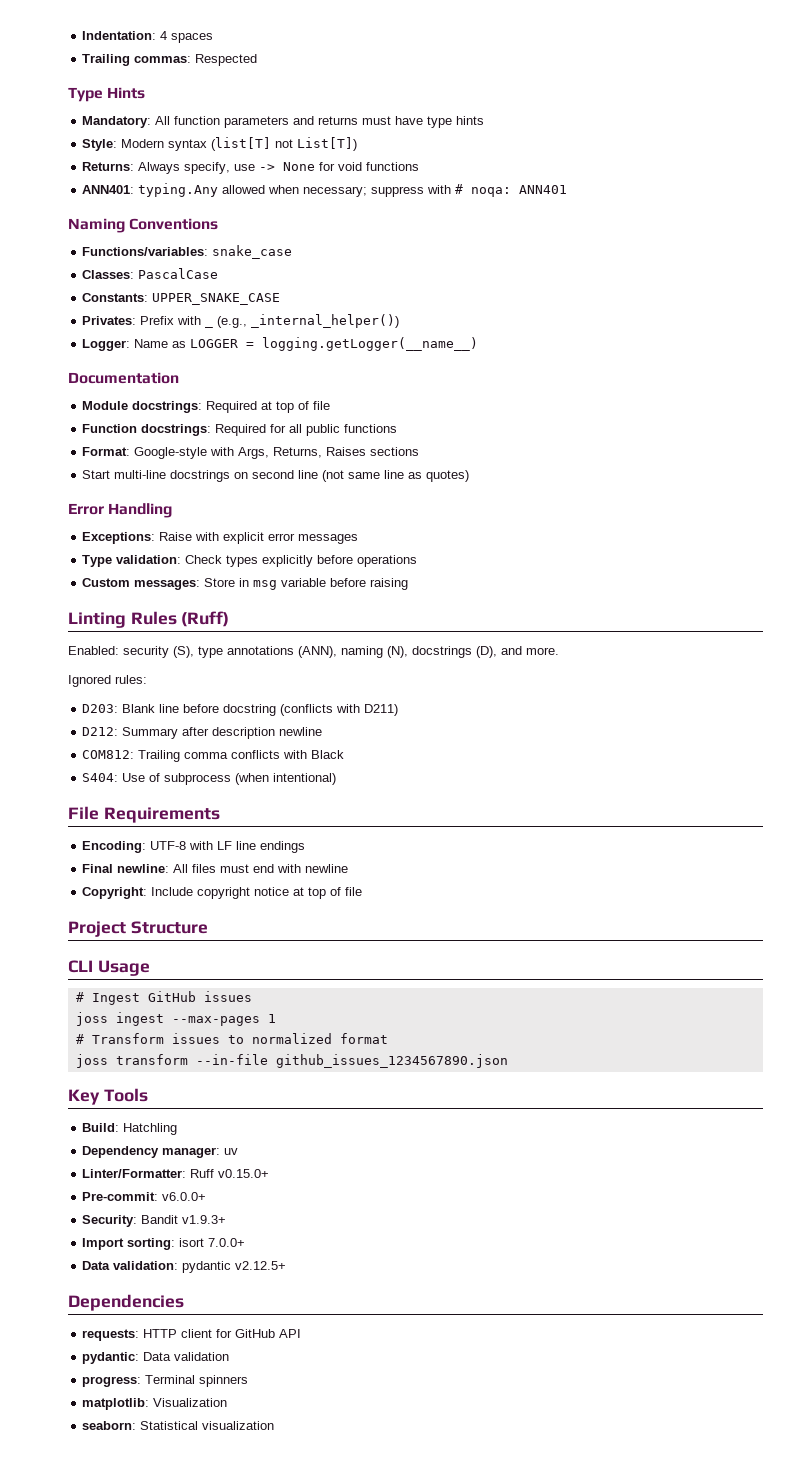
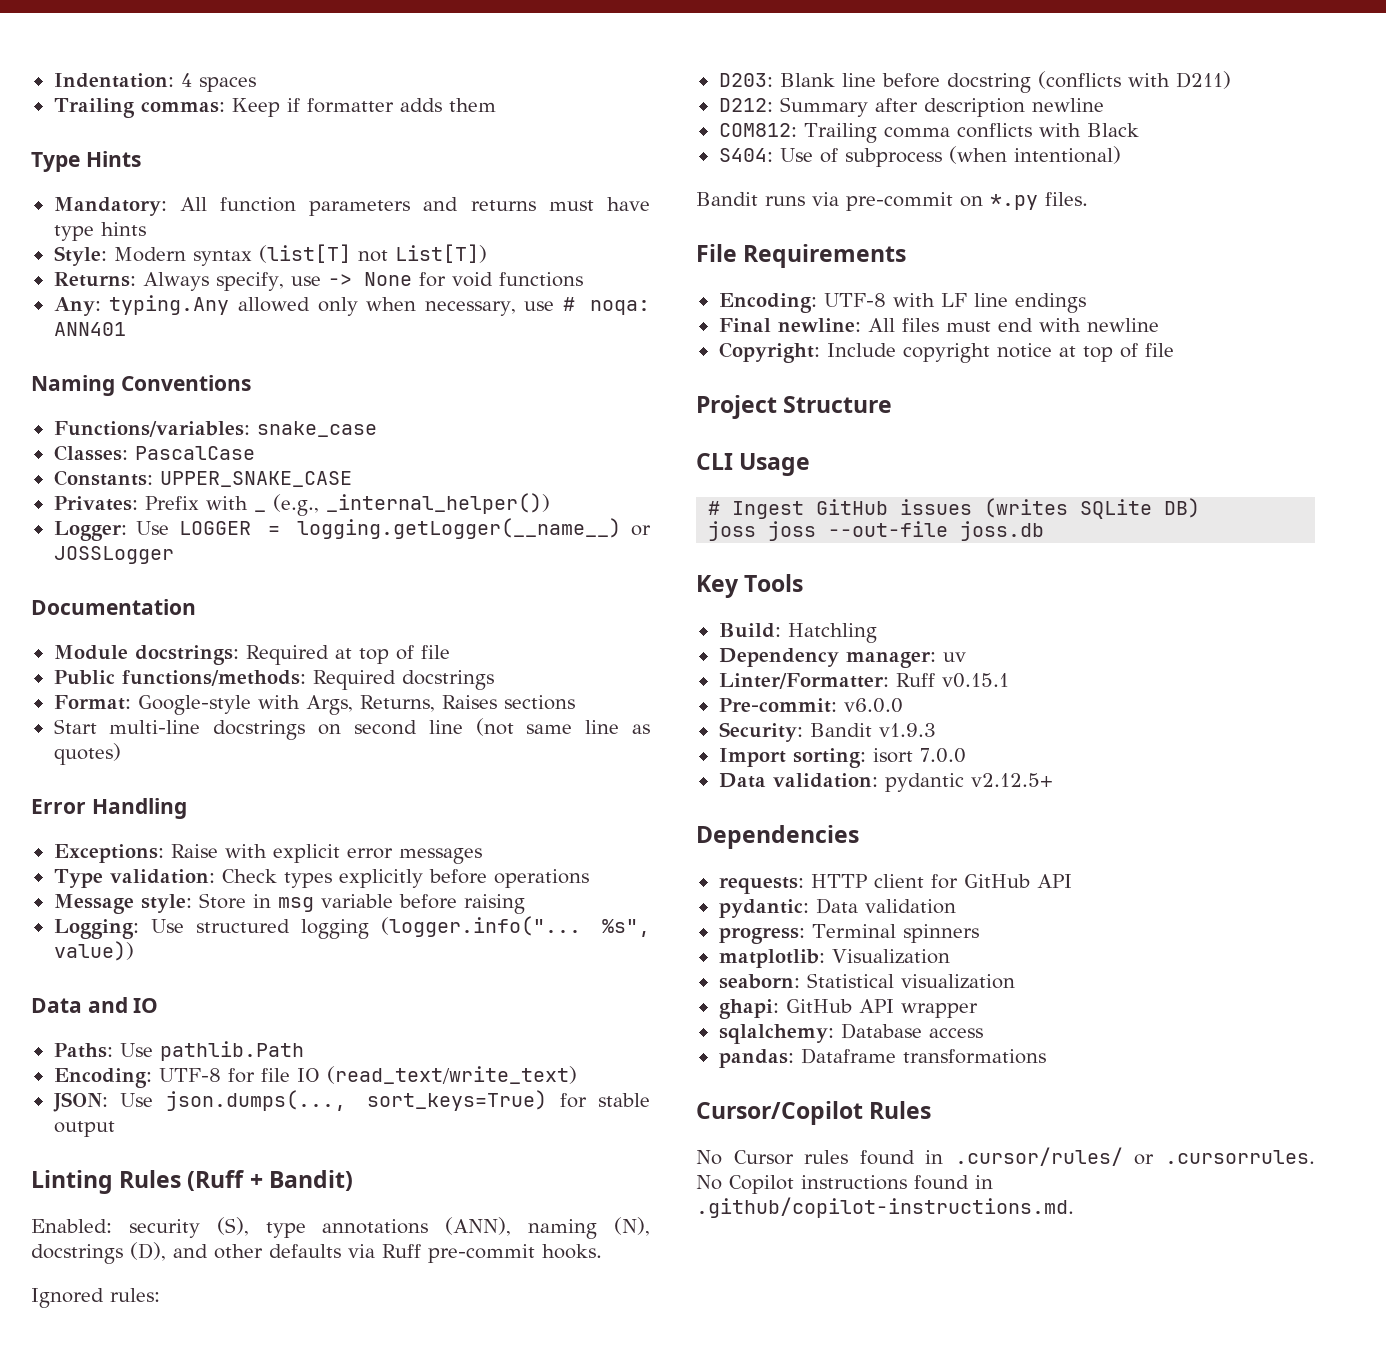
- Trailing commas: Respected
+ Trailing commas: Keep if formatter adds them
- ANN401: typing.Any allowed when necessary; suppress with # noqa: ANN401
+ Any: typing.Any allowed only when necessary, use # noqa: ANN401
- Logger: Name as LOGGER = logging.getLogger(__name__)
+ Logger: Use LOGGER = logging.getLogger(__name__) or JOSSLogger
- Function docstrings: Required for all public functions
+ Public functions/methods: Required docstrings
- Custom messages: Store in msg variable before raising
+ Message style: Store in msg variable before raising
+ Logging: Use structured logging (logger.info("... %s", value))
+ Data and IO
+ Paths: Use pathlib.Path
+ Encoding: UTF-8 for file IO (read_text/write_text)
+ JSON: Use json.dumps(..., sort_keys=True) for stable output
- Linting Rules (Ruff)
+ Linting Rules (Ruff + Bandit)
- Enabled: security (S), type annotations (ANN), naming (N), docstrings (D), and more.
+ Enabled: security (S), type annotations (ANN), naming (N), docstrings (D), and other defaults via Ruff pre-commit hooks.
+ Bandit runs via pre-commit on *.py files.
- # Ingest GitHub issues
- joss ingest --max-pages 1
- # Transform issues to normalized format
- joss transform --in-file github_issues_1234567890.json
+ # Ingest GitHub issues (writes SQLite DB)
+ joss joss --out-file joss.db
- Linter/Formatter: Ruff v0.15.0+
+ Linter/Formatter: Ruff v0.15.1
- Pre-commit: v6.0.0+
+ Pre-commit: v6.0.0
- Security: Bandit v1.9.3+
+ Security: Bandit v1.9.3
- Import sorting: isort 7.0.0+
+ Import sorting: isort 7.0.0
+ ghapi: GitHub API wrapper
+ sqlalchemy: Database access
+ pandas: Dataframe transformations
+ Cursor/Copilot Rules
+ No Cursor rules found in .cursor/rules/ or .cursorrules. No Copilot instructions found in .github/copilot-instructions.md.

